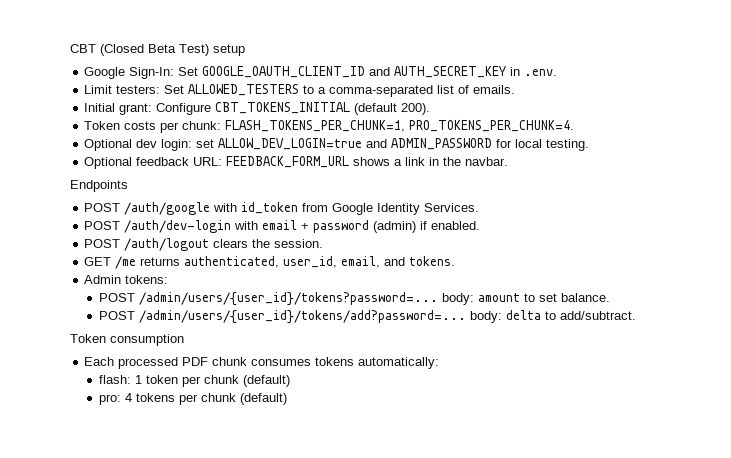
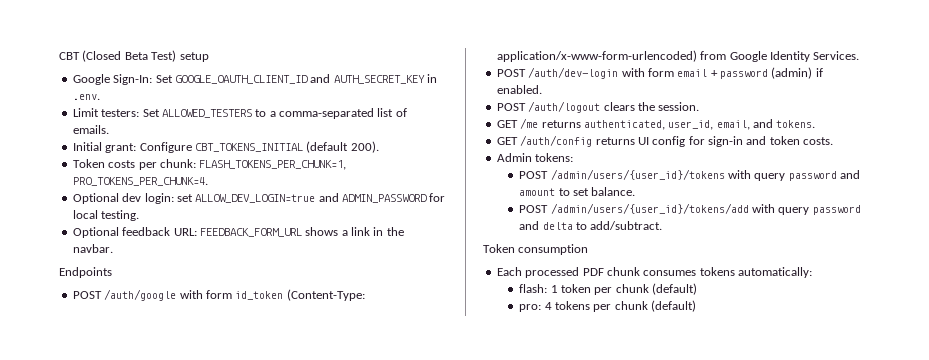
- POST /auth/google with id_token from Google Identity Services.
+ POST /auth/google with form id_token (Content-Type: application/x-www-form-urlencoded) from Google Identity Services.
- POST /auth/dev-login with email + password (admin) if enabled.
+ POST /auth/dev-login with form email + password (admin) if enabled.
+ GET /auth/config returns UI config for sign-in and token costs.
  Admin tokens:
- POST /admin/users/{user_id}/tokens?password=... body: amount to set balance.
+ POST /admin/users/{user_id}/tokens with query password and amount to set balance.
- POST /admin/users/{user_id}/tokens/add?password=... body: delta to add/subtract.
+ POST /admin/users/{user_id}/tokens/add with query password and delta to add/subtract.

